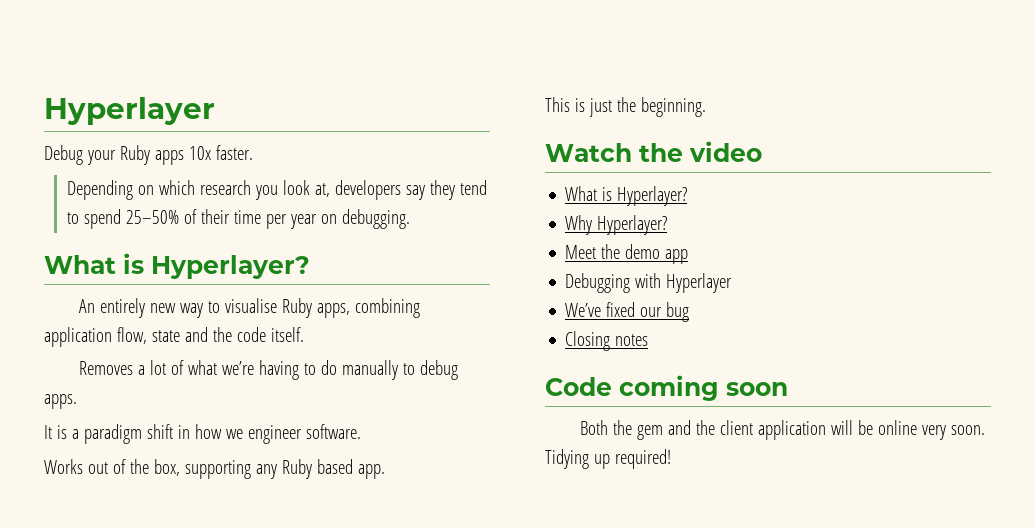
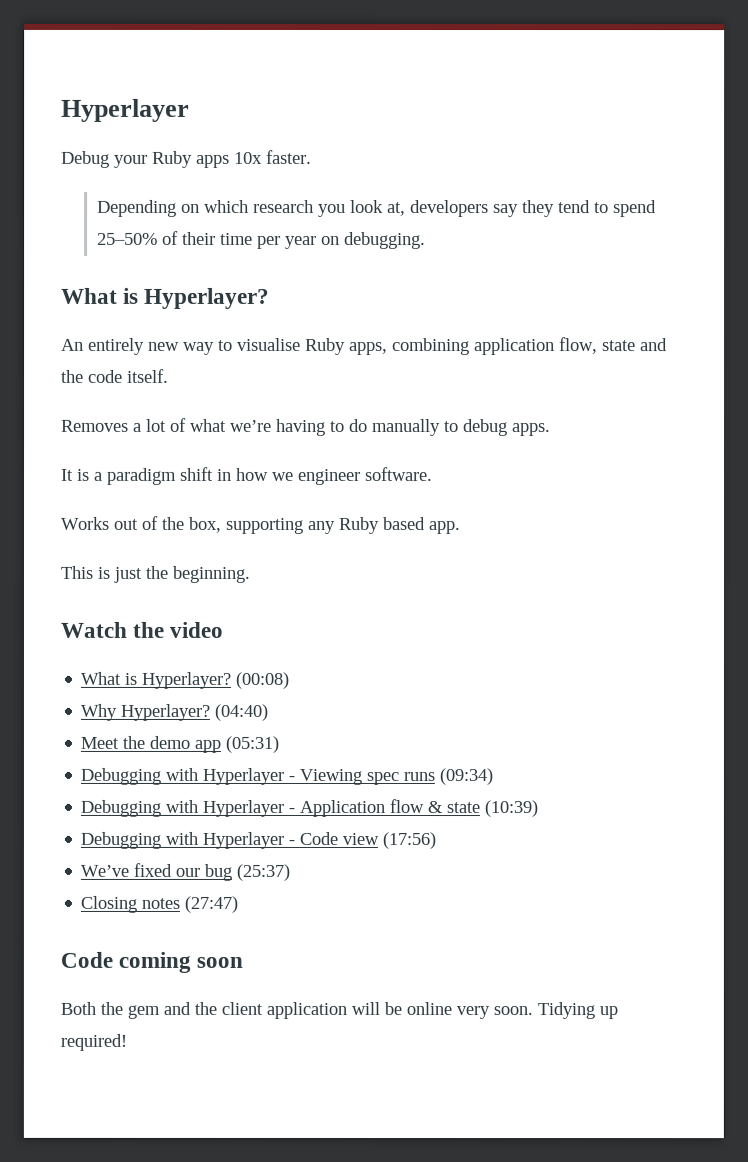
+ (00:08)
+ (04:40)
- Meet the demo app
- Debugging with Hyperlayer
+ Meet the demo app (05:31)
+ Debugging with Hyperlayer - Viewing spec runs (09:34)
+ Debugging with Hyperlayer - Application flow & state (10:39)
+ Debugging with Hyperlayer - Code view (17:56)
- We’ve fixed our bug
+ We’ve fixed our bug (25:37)
- Closing notes
+ Closing notes (27:47)

